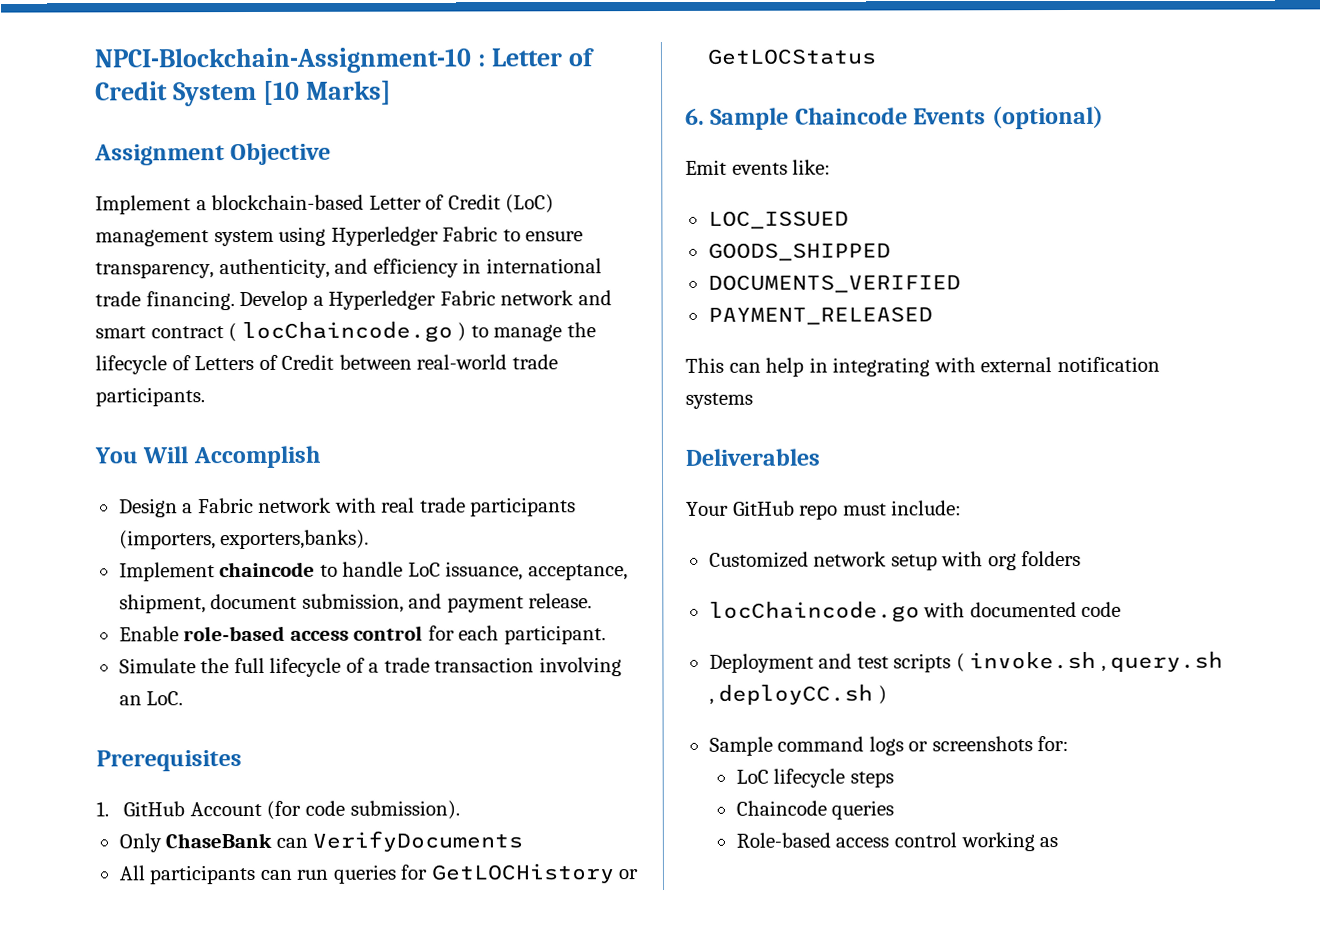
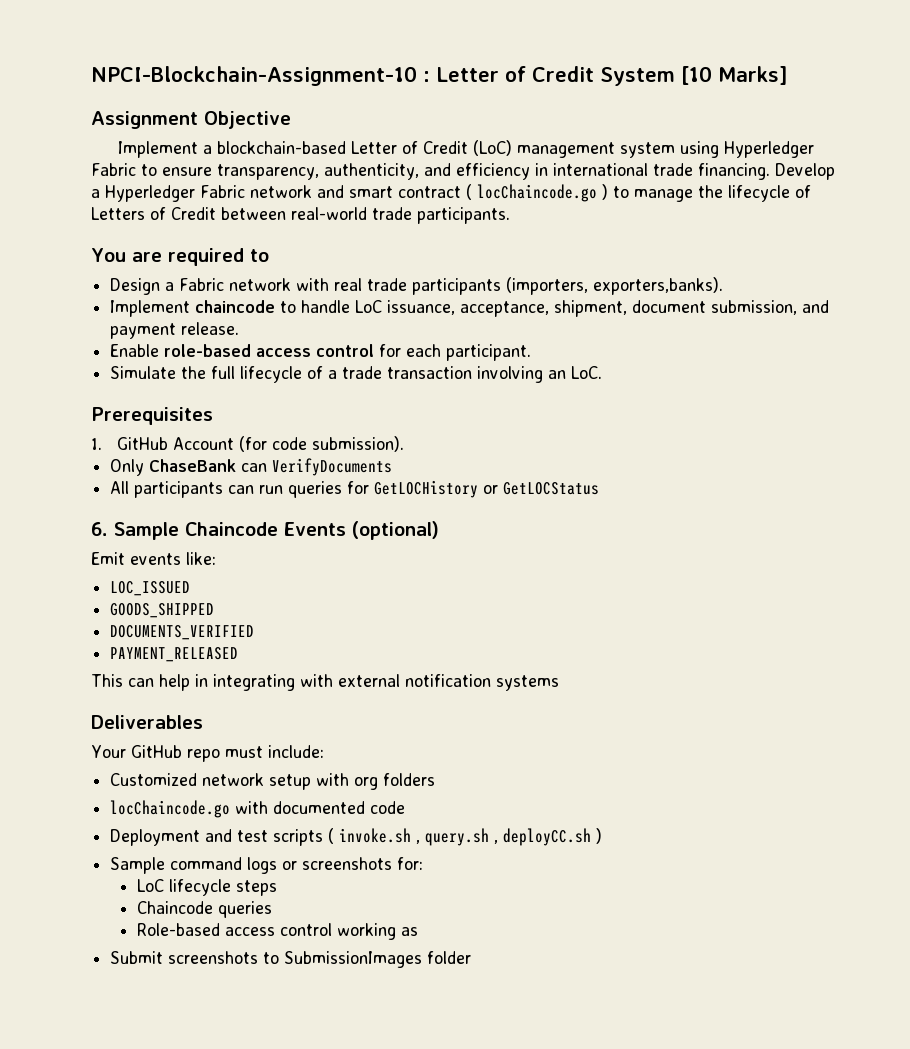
- You Will Accomplish
+ You are required to
+ Submit screenshots to SubmissionImages folder

